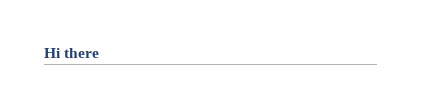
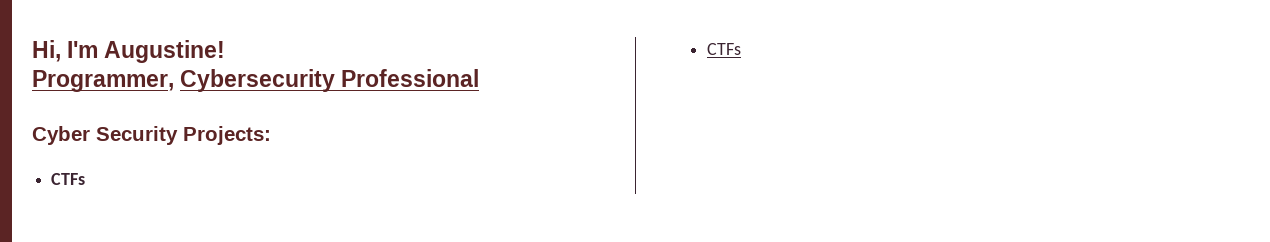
- Hi there
+ Hi, I'm Augustine!
+ Programmer, Cybersecurity Professional
+ Cyber Security Projects:
+ CTFs
+ CTFs

